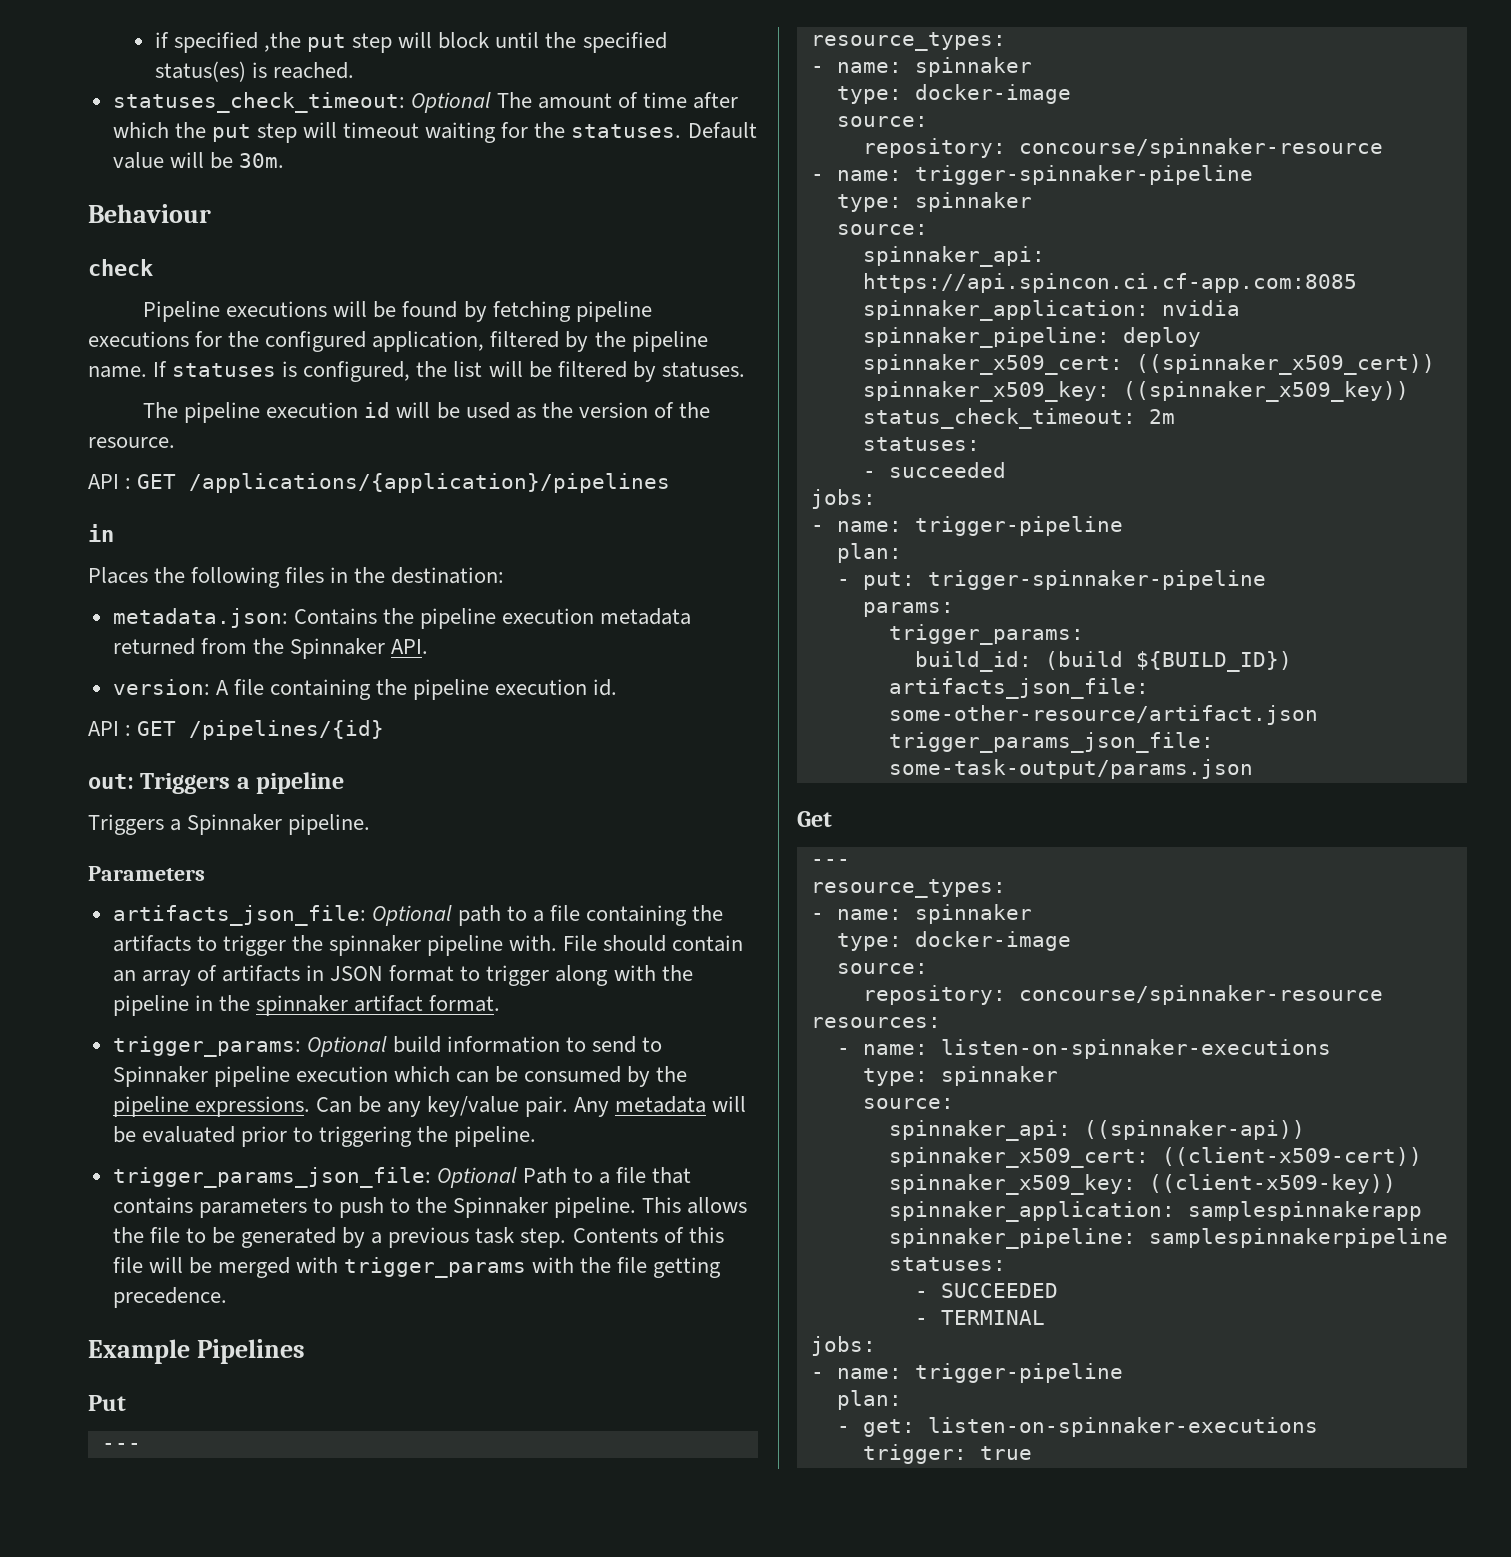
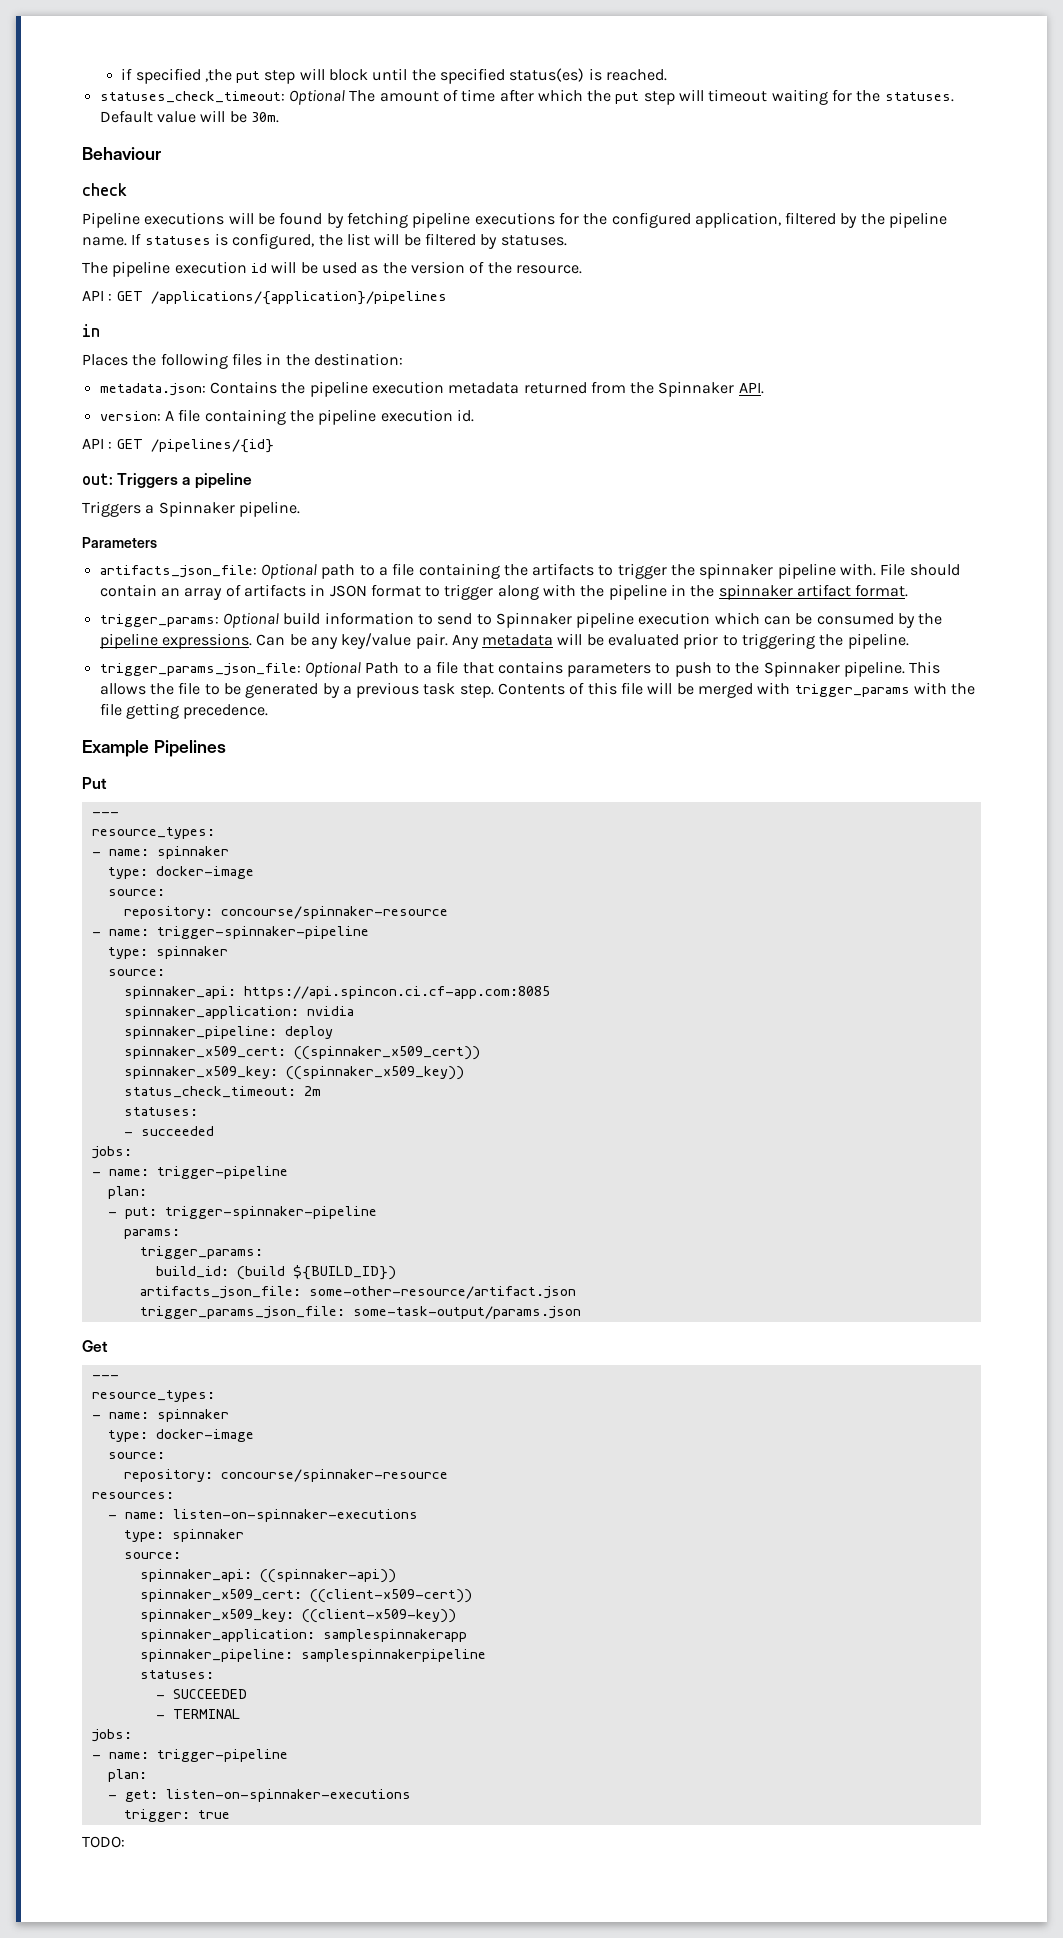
+ TODO:

